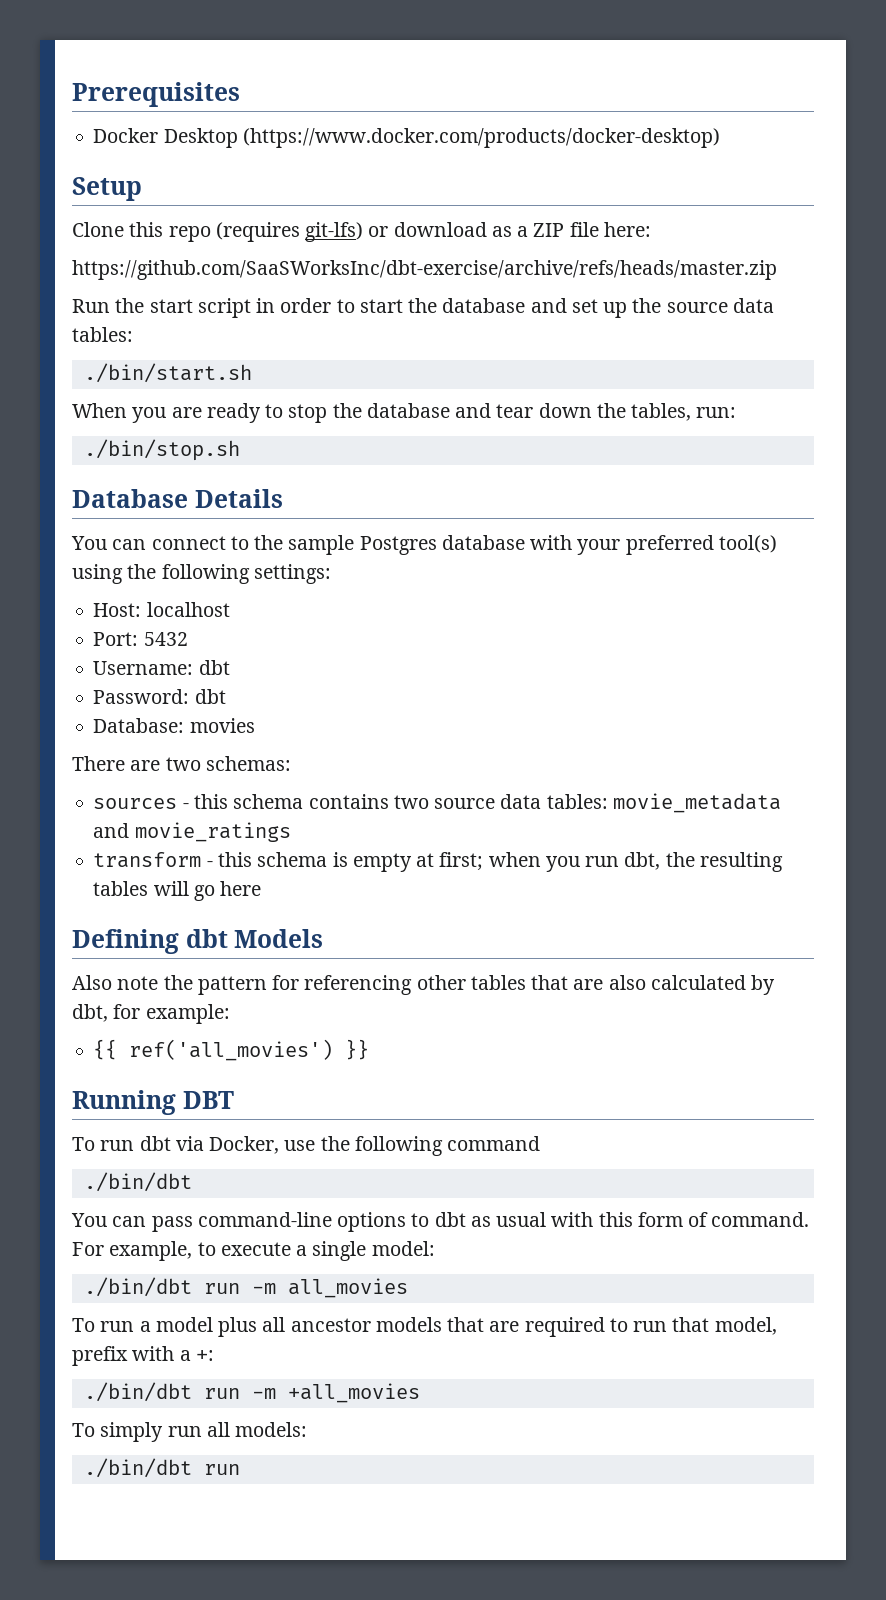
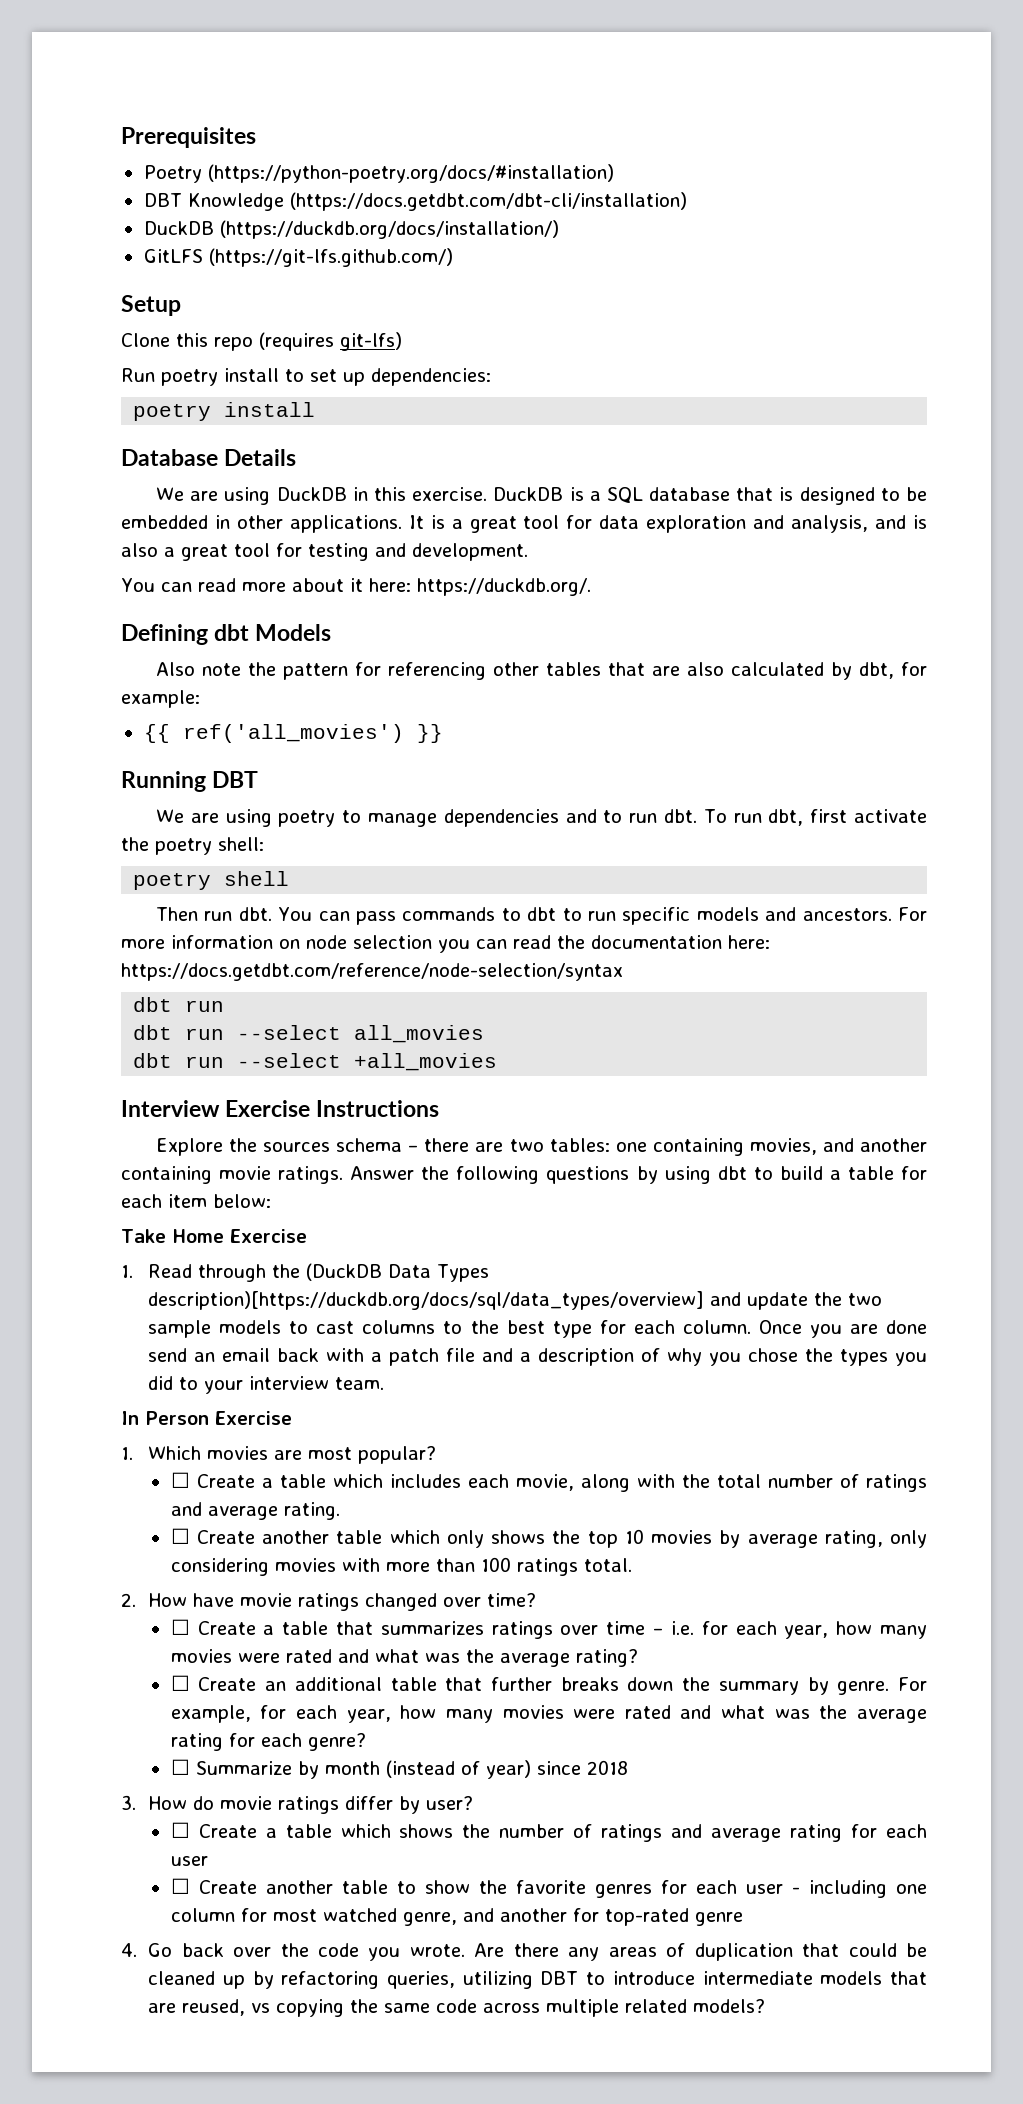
- Docker Desktop (https://www.docker.com/products/docker-desktop)
+ Poetry (https://python-poetry.org/docs/#installation)
+ DBT Knowledge (https://docs.getdbt.com/dbt-cli/installation)
+ DuckDB (https://duckdb.org/docs/installation/)
+ GitLFS (https://git-lfs.github.com/)
- Clone this repo (requires git-lfs) or download as a ZIP file here:
- https://github.com/SaaSWorksInc/dbt-exercise/archive/refs/heads/master.zip
- Run the start script in order to start the database and set up the source data tables:
- ./bin/start.sh
- When you are ready to stop the database and tear down the tables, run:
- ./bin/stop.sh
+ Clone this repo (requires git-lfs)
+ Run poetry install to set up dependencies:
+ poetry install
  Database Details
- You can connect to the sample Postgres database with your preferred tool(s) using the following settings:
- Host: localhost
- Port: 5432
- Username: dbt
- Password: dbt
- Database: movies
- There are two schemas:
- sources - this schema contains two source data tables: movie_metadata and movie_ratings
- transform - this schema is empty at first; when you run dbt, the resulting tables will go here
+ We are using DuckDB in this exercise. DuckDB is a SQL database that is designed to be embedded in other applications. It is a great tool for data exploration and analysis, and is also a great tool for testing and development.
+ You can read more about it here: https://duckdb.org/.
- To run dbt via Docker, use the following command
- ./bin/dbt
- You can pass command-line options to dbt as usual with this form of command. For example, to execute a single model:
- ./bin/dbt run -m all_movies
- To run a model plus all ancestor models that are required to run that model, prefix with a +:
- ./bin/dbt run -m +all_movies
- To simply run all models:
- ./bin/dbt run
+ We are using poetry to manage dependencies and to run dbt. To run dbt, first activate the poetry shell:
+ poetry shell
+ Then run dbt. You can pass commands to dbt to run specific models and ancestors. For more information on node selection you can read the documentation here: https://docs.getdbt.com/reference/node-selection/syntax
+ dbt run
+ dbt run --select all_movies
+ dbt run --select +all_movies
+ Interview Exercise Instructions
+ Explore the sources schema – there are two tables: one containing movies, and another containing movie ratings. Answer the following questions by using dbt to build a table for each item below:
+ Take Home Exercise
+ 1. Read through the (DuckDB Data Types description)[https://duckdb.org/docs/sql/data_types/overview] and update the two sample models to cast columns to the best type for each column. Once you are done send an email back with a patch file and a description of why you chose the types you did to your interview team.
+ In Person Exercise
+ 1. Which movies are most popular?
+ ☐ Create a table which includes each movie, along with the total number of ratings and average rating.
+ ☐ Create another table which only shows the top 10 movies by average rating, only considering movies with more than 100 ratings total.
+ 2. How have movie ratings changed over time?
+ ☐ Create a table that summarizes ratings over time – i.e. for each year, how many movies were rated and what was the average rating?
+ ☐ Create an additional table that further breaks down the summary by genre. For example, for each year, how many movies were rated and what was the average rating for each genre?
+ ☐ Summarize by month (instead of year) since 2018
+ 3. How do movie ratings differ by user?
+ ☐ Create a table which shows the number of ratings and average rating for each user
+ ☐ Create another table to show the favorite genres for each user - including one column for most watched genre, and another for top-rated genre
+ 4. Go back over the code you wrote. Are there any areas of duplication that could be cleaned up by refactoring queries, utilizing DBT to introduce intermediate models that are reused, vs copying the same code across multiple related models?

